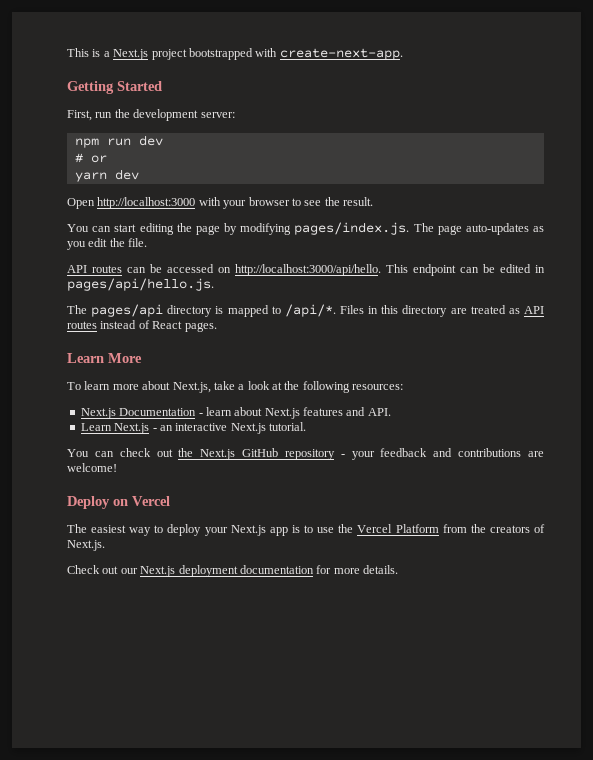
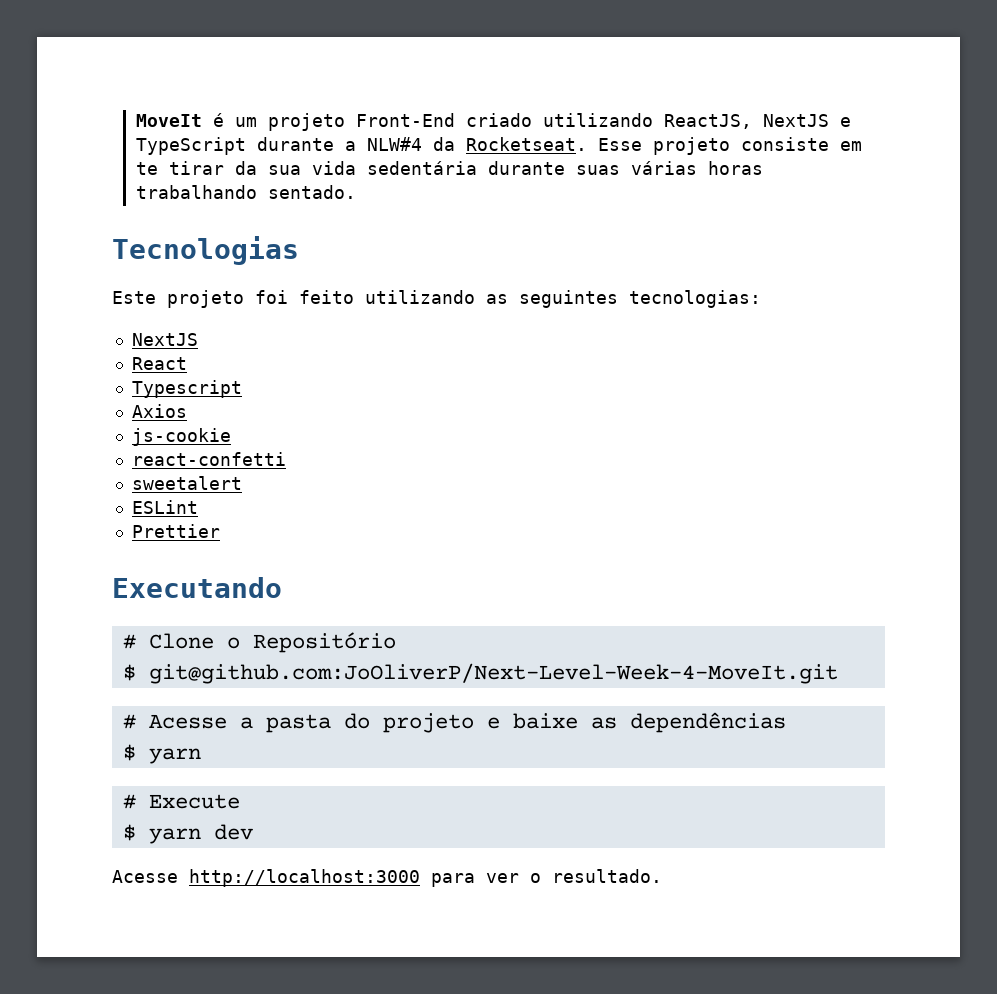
- This is a Next.js project bootstrapped with create-next-app.
- Getting Started
- First, run the development server:
- npm run dev
- # or
- yarn dev
- Open http://localhost:3000 with your browser to see the result.
- You can start editing the page by modifying pages/index.js. The page auto-updates as you edit the file.
- API routes can be accessed on http://localhost:3000/api/hello. This endpoint can be edited in pages/api/hello.js.
- The pages/api directory is mapped to /api/*. Files in this directory are treated as API routes instead of React pages.
- Learn More
- To learn more about Next.js, take a look at the following resources:
- Next.js Documentation - learn about Next.js features and API.
- Learn Next.js - an interactive Next.js tutorial.
- You can check out the Next.js GitHub repository - your feedback and contributions are welcome!
- Deploy on Vercel
- The easiest way to deploy your Next.js app is to use the Vercel Platform from the creators of Next.js.
- Check out our Next.js deployment documentation for more details.
+ MoveIt é um projeto Front-End criado utilizando ReactJS, NextJS e TypeScript durante a NLW#4 da Rocketseat. Esse projeto consiste em te tirar da sua vida sedentária durante suas várias horas trabalhando sentado.
+ Tecnologias
+ Este projeto foi feito utilizando as seguintes tecnologias:
+ NextJS
+ React
+ Typescript
+ Axios
+ js-cookie
+ react-confetti
+ sweetalert
+ ESLint
+ Prettier
+ Executando
+ # Clone o Repositório
+ $ git@github.com:JoOliverP/Next-Level-Week-4-MoveIt.git
+ # Acesse a pasta do projeto e baixe as dependências
+ $ yarn
+ # Execute
+ $ yarn dev
+ Acesse http://localhost:3000 para ver o resultado.

